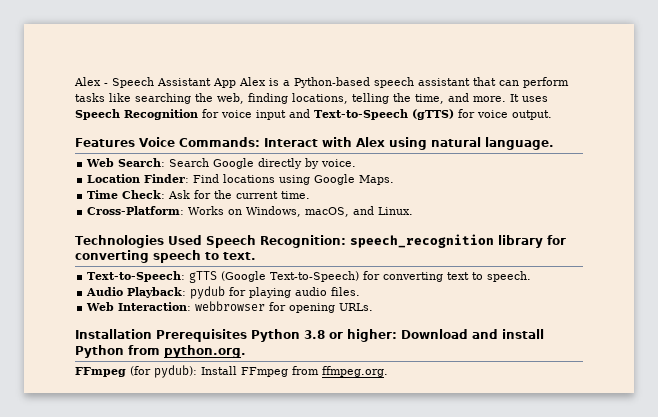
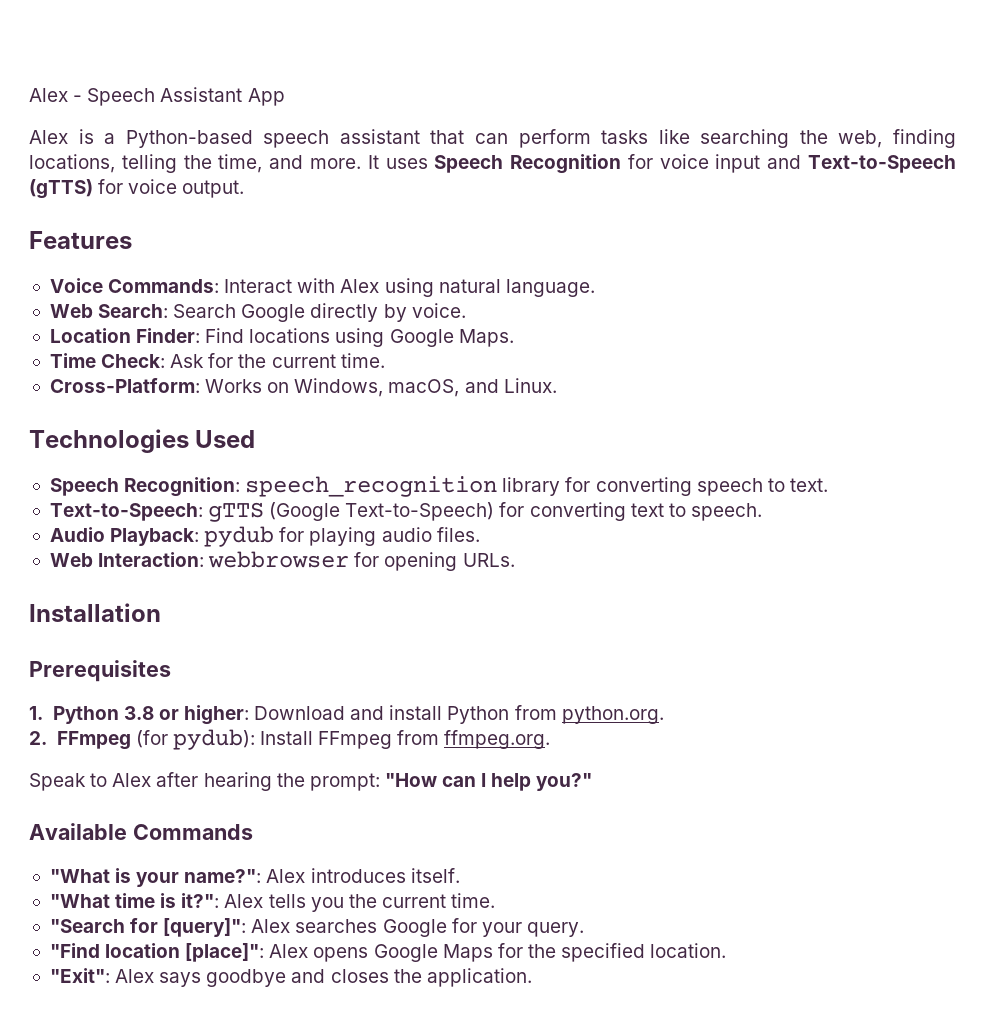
- Alex - Speech Assistant App Alex is a Python-based speech assistant that can perform tasks like searching the web, finding locations, telling the time, and more.
+ Alex - Speech Assistant App
+ Alex is a Python-based speech assistant that can perform tasks like searching the web, finding locations, telling the time, and more.
- Features Voice Commands: Interact with Alex using natural language.
+ Features
+ Voice Commands: Interact with Alex using natural language.
- Technologies Used Speech Recognition: speech_recognition library for converting speech to text.
+ Technologies Used
+ Speech Recognition: speech_recognition library for converting speech to text.
- Installation Prerequisites Python 3.8 or higher: Download and install Python from python.org.
+ Installation
+ Prerequisites
+ 1. Python 3.8 or higher: Download and install Python from python.org.
- FFmpeg (for pydub): Install FFmpeg from ffmpeg.org.
+ 2. FFmpeg (for pydub): Install FFmpeg from ffmpeg.org.
+ Speak to Alex after hearing the prompt: "How can I help you?"
+ Available Commands
+ "What is your name?": Alex introduces itself.
+ "What time is it?": Alex tells you the current time.
+ "Search for [query]": Alex searches Google for your query.
+ "Find location [place]": Alex opens Google Maps for the specified location.
+ "Exit": Alex says goodbye and closes the application.

